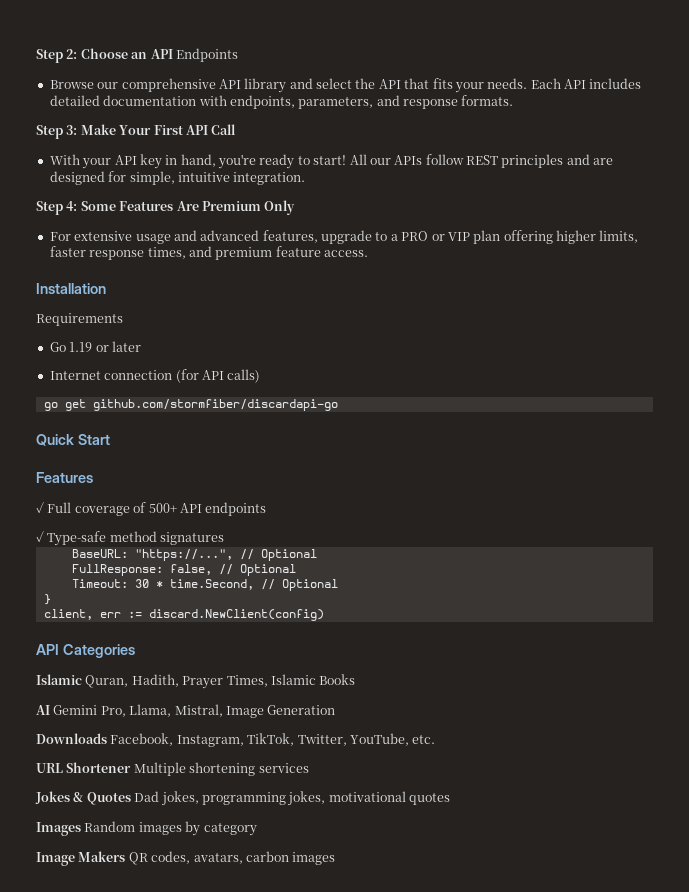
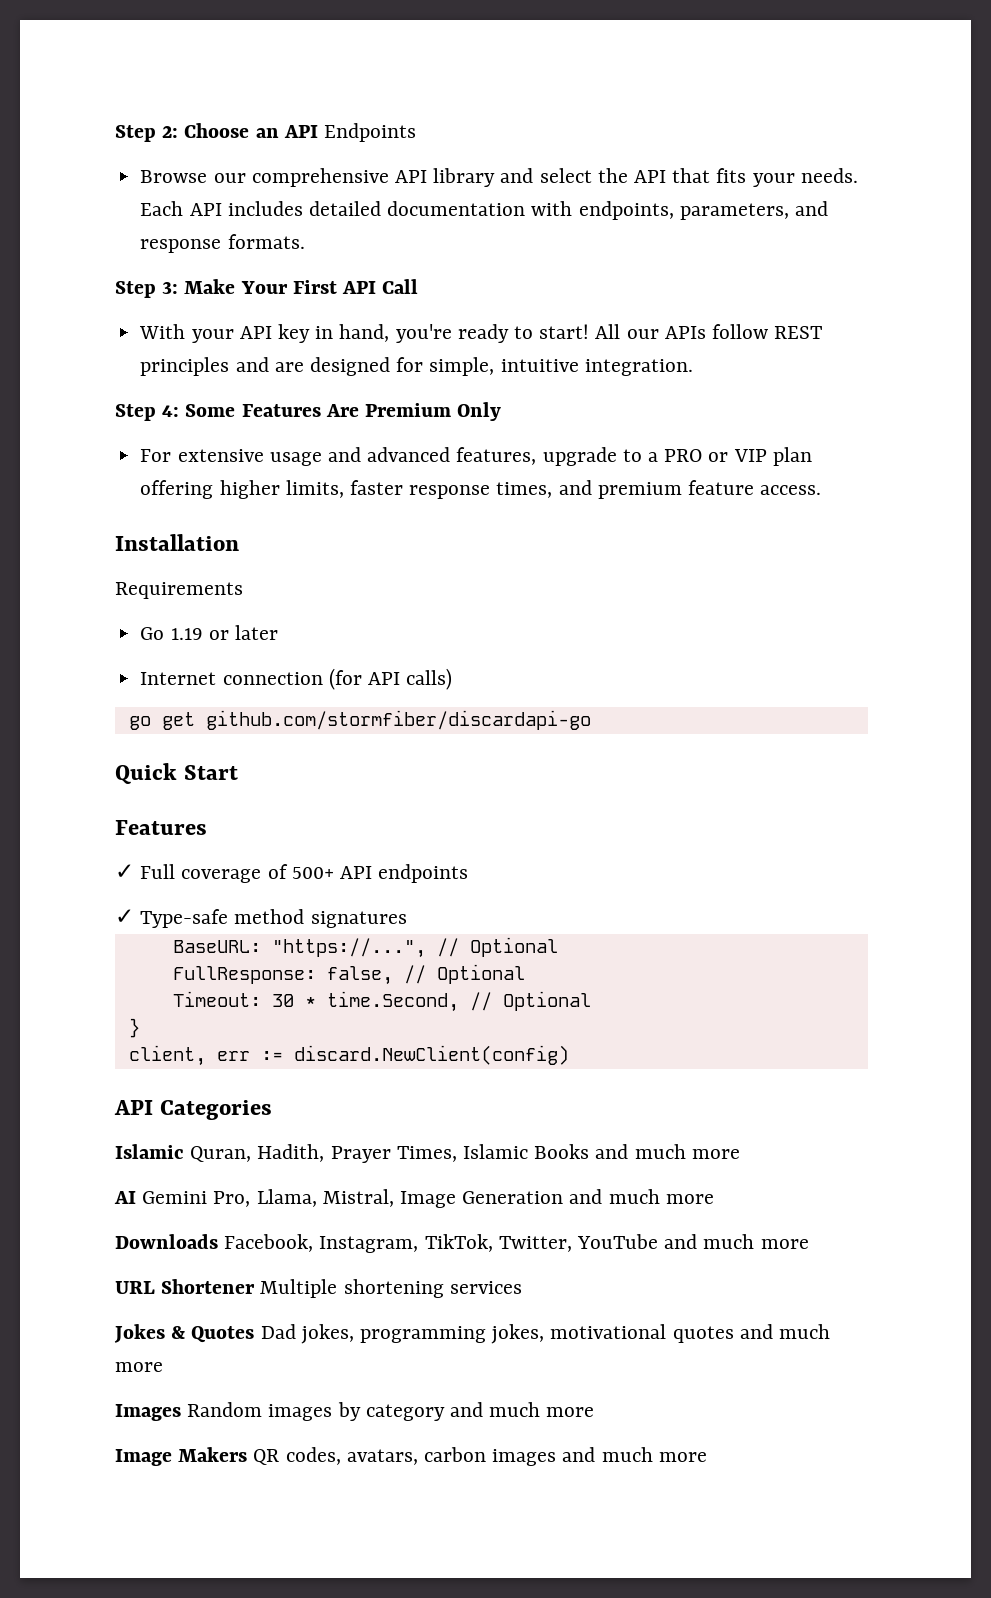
- Islamic Quran, Hadith, Prayer Times, Islamic Books
+ Islamic Quran, Hadith, Prayer Times, Islamic Books and much more
- AI Gemini Pro, Llama, Mistral, Image Generation
+ AI Gemini Pro, Llama, Mistral, Image Generation and much more
- Downloads Facebook, Instagram, TikTok, Twitter, YouTube, etc.
+ Downloads Facebook, Instagram, TikTok, Twitter, YouTube and much more
- Jokes & Quotes Dad jokes, programming jokes, motivational quotes
+ Jokes & Quotes Dad jokes, programming jokes, motivational quotes and much more
- Images Random images by category
+ Images Random images by category and much more
- Image Makers QR codes, avatars, carbon images
+ Image Makers QR codes, avatars, carbon images and much more

